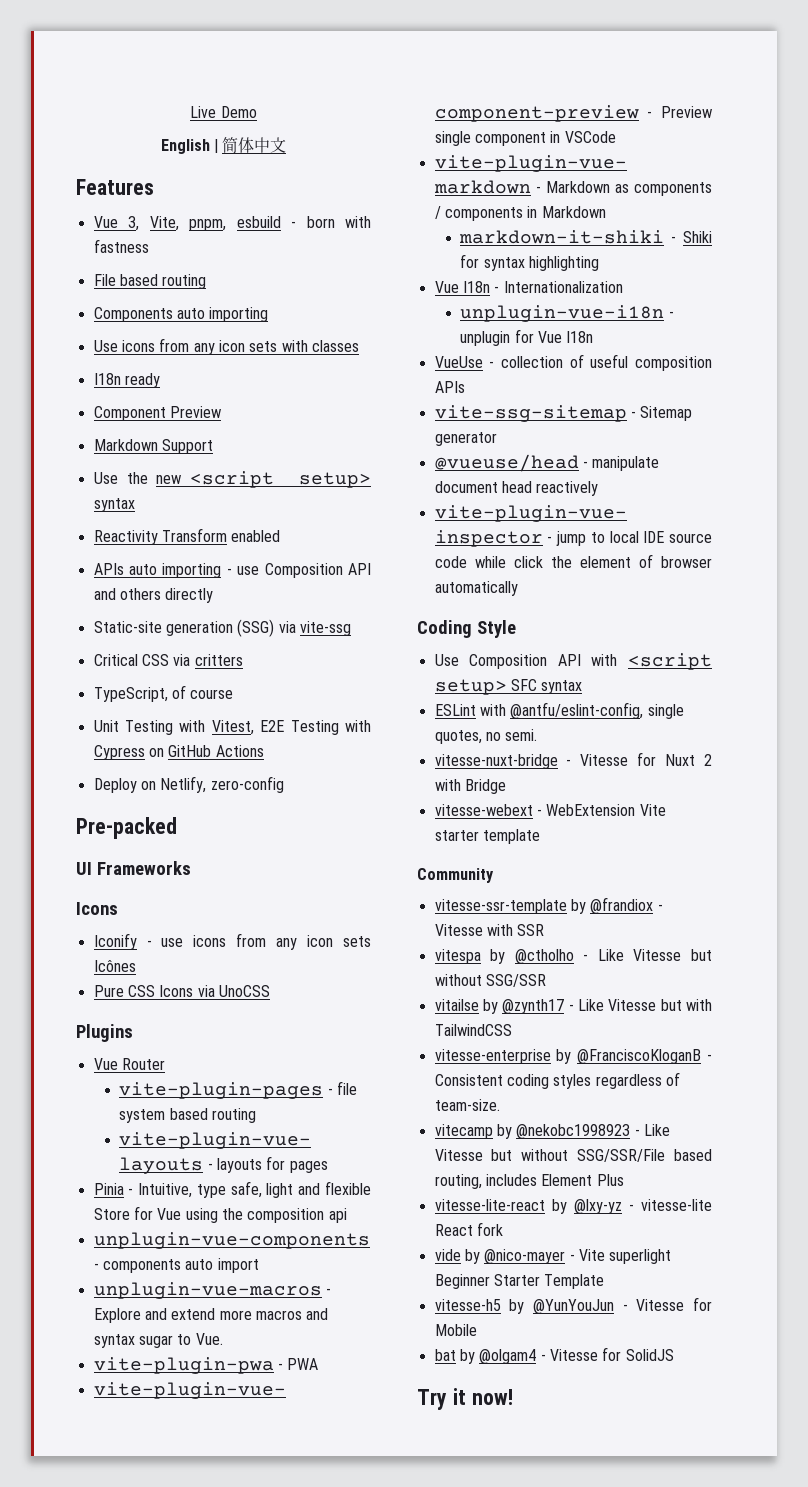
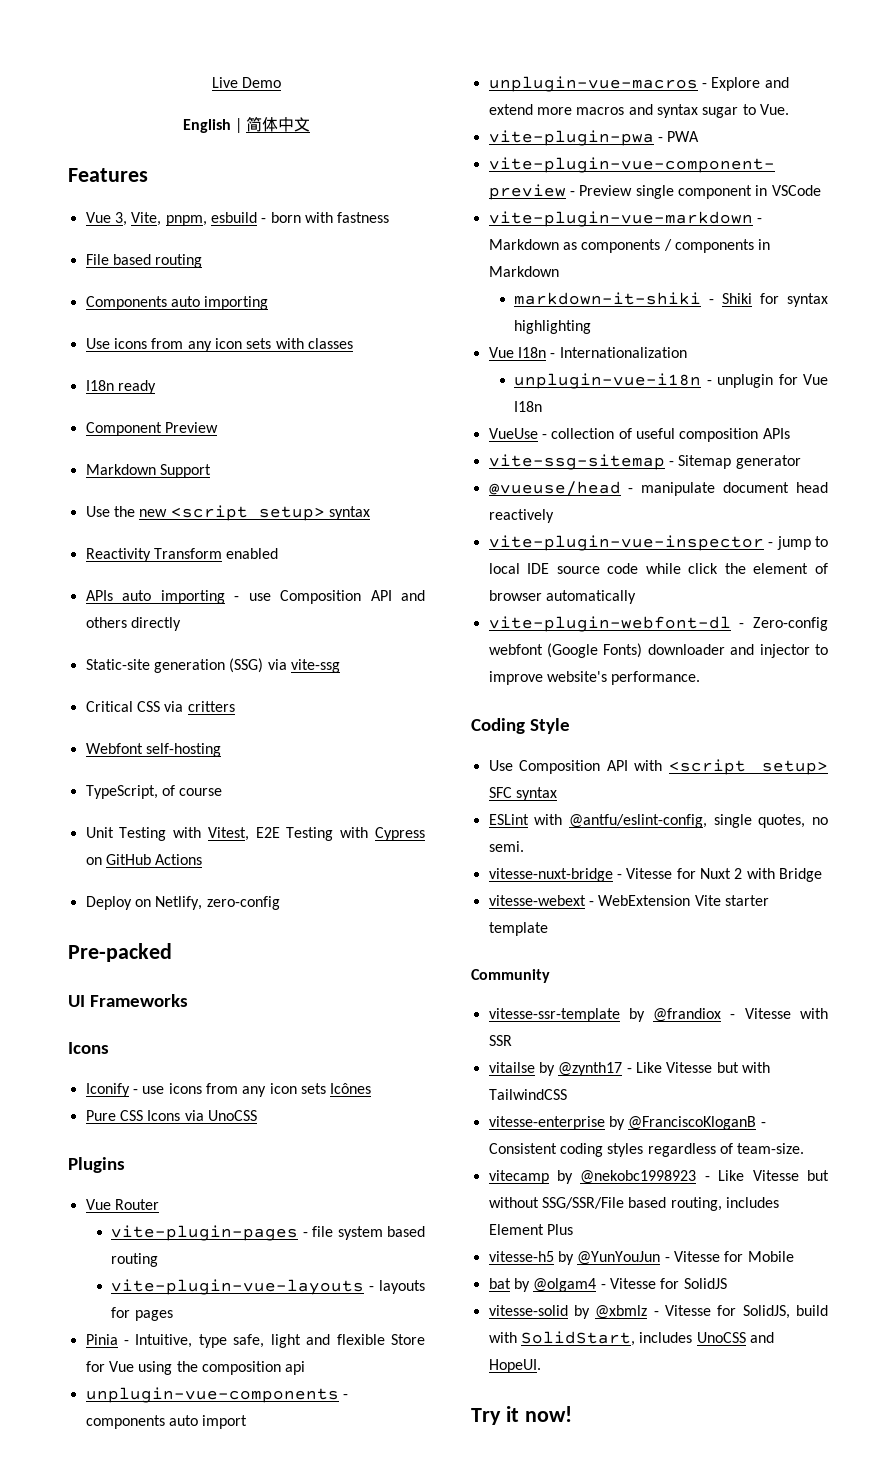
+ Webfont self-hosting
+ vite-plugin-webfont-dl - Zero-config webfont (Google Fonts) downloader and injector to improve website's performance.
- vitespa by @ctholho - Like Vitesse but without SSG/SSR
- vitesse-lite-react by @lxy-yz - vitesse-lite React fork
- vide by @nico-mayer - Vite superlight Beginner Starter Template
+ vitesse-solid by @xbmlz - Vitesse for SolidJS, build with SolidStart, includes UnoCSS and HopeUI.

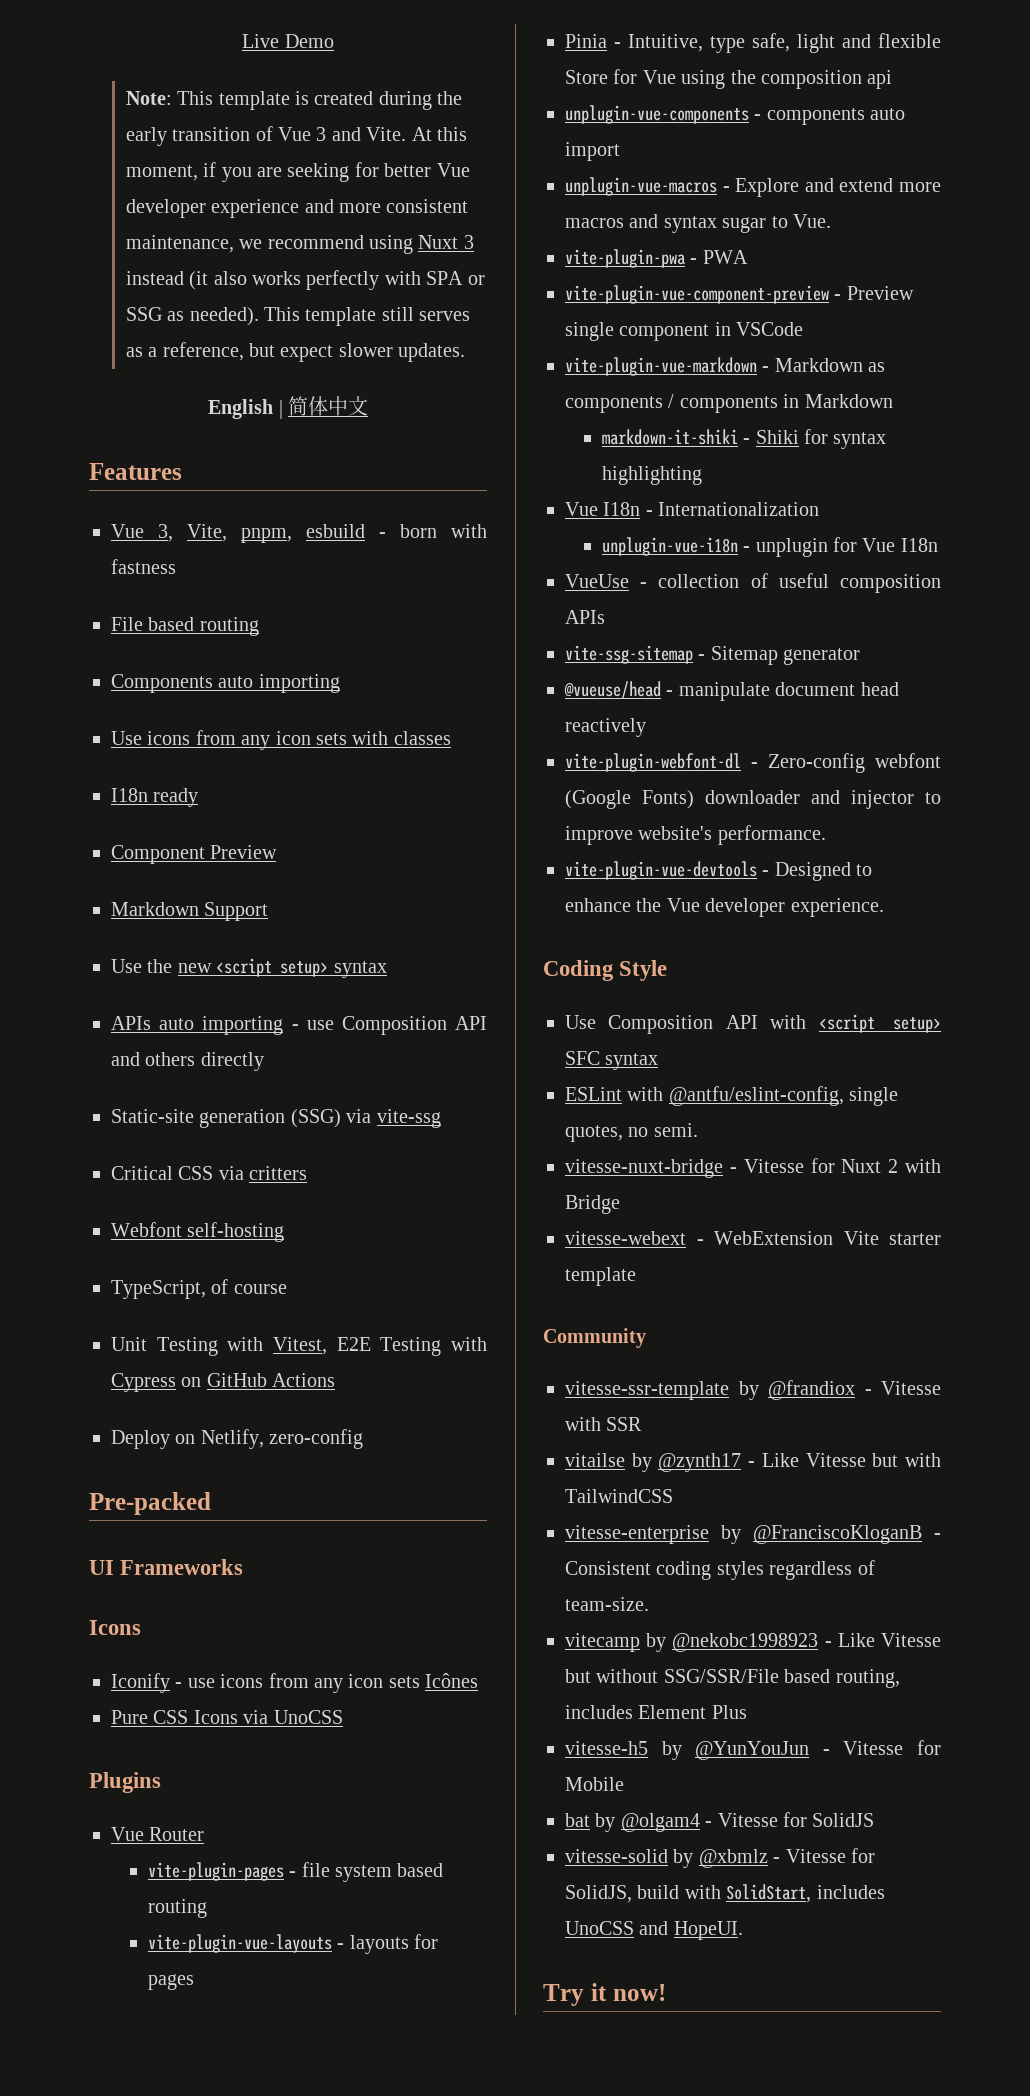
+ Note: This template is created during the early transition of Vue 3 and Vite. At this moment, if you are seeking for better Vue developer experience and more consistent maintenance, we recommend using Nuxt 3 instead (it also works perfectly with SPA or SSG as needed). This template still serves as a reference, but expect slower updates.
- Reactivity Transform enabled
- vite-plugin-vue-inspector - jump to local IDE source code while click the element of browser automatically
+ vite-plugin-vue-devtools - Designed to enhance the Vue developer experience.

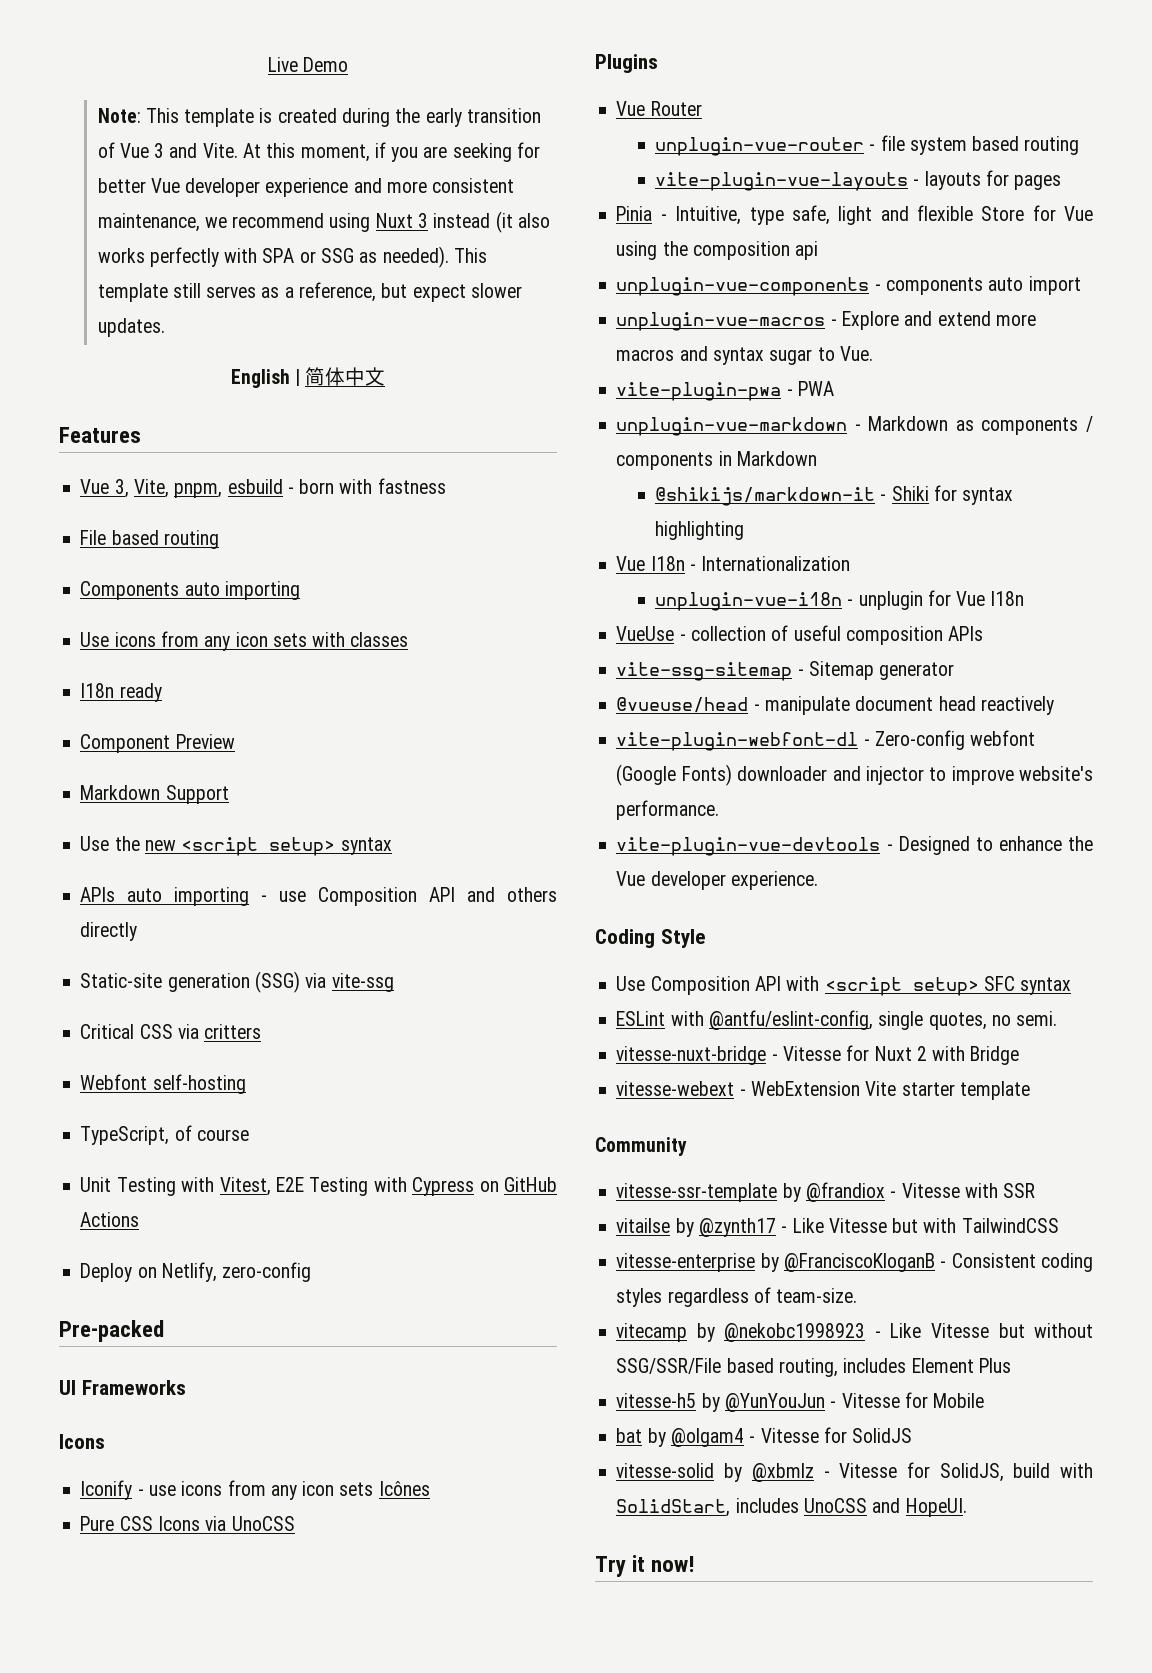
- vite-plugin-pages - file system based routing
+ unplugin-vue-router - file system based routing
- vite-plugin-vue-component-preview - Preview single component in VSCode
- vite-plugin-vue-markdown - Markdown as components / components in Markdown
+ unplugin-vue-markdown - Markdown as components / components in Markdown
- markdown-it-shiki - Shiki for syntax highlighting
+ @shikijs/markdown-it - Shiki for syntax highlighting

